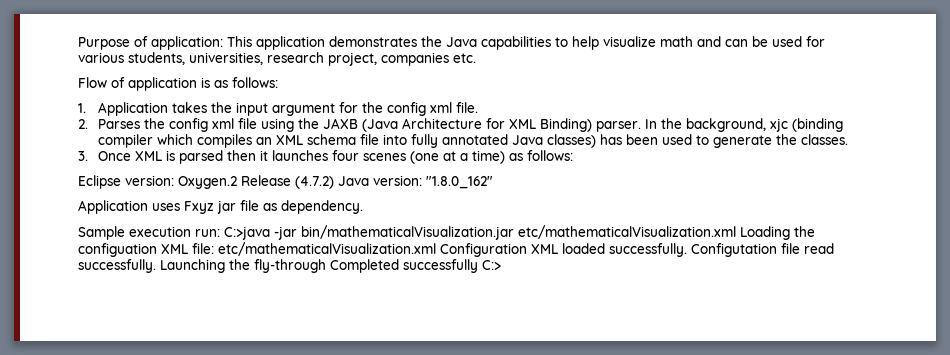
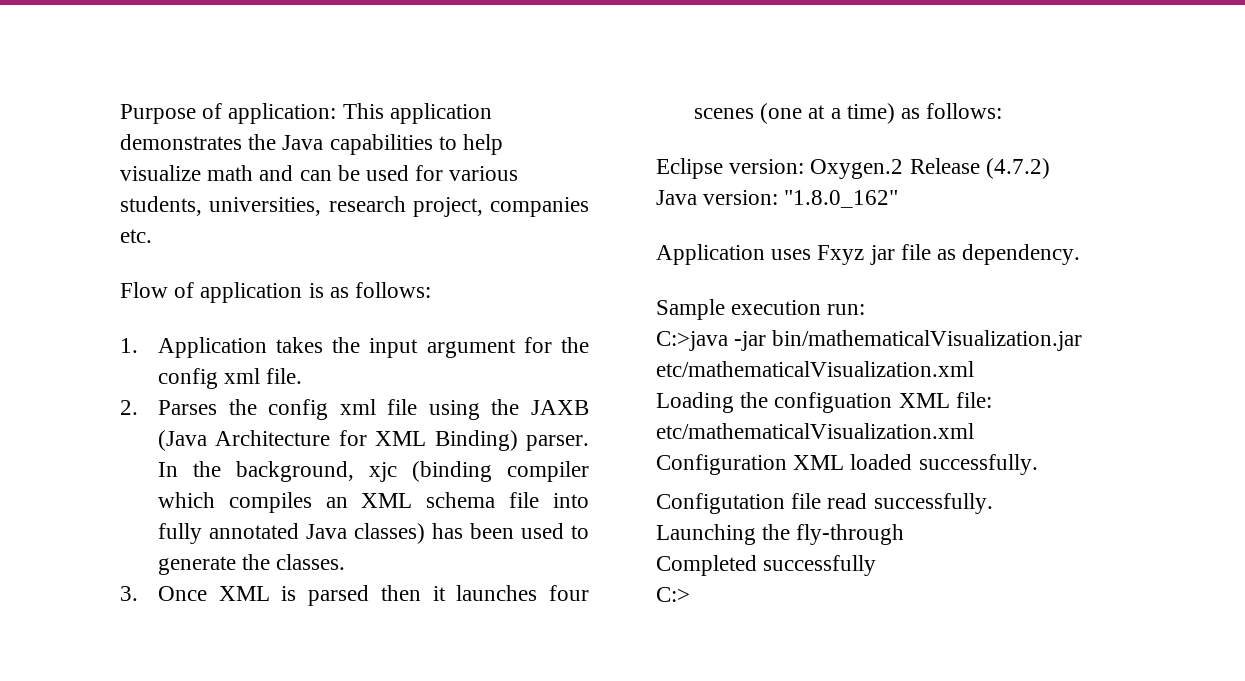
- Eclipse version: Oxygen.2 Release (4.7.2) Java version: "1.8.0_162"
+ Eclipse version: Oxygen.2 Release (4.7.2)
+ Java version: "1.8.0_162"
- Sample execution run: C:>java -jar bin/mathematicalVisualization.jar etc/mathematicalVisualization.xml Loading the configuation XML file: etc/mathematicalVisualization.xml Configuration XML loaded successfully. Configutation file read successfully. Launching the fly-through Completed successfully C:>
+ Sample execution run:
+ C:>java -jar bin/mathematicalVisualization.jar etc/mathematicalVisualization.xml
+ Loading the configuation XML file: etc/mathematicalVisualization.xml
+ Configuration XML loaded successfully.
+ Configutation file read successfully.
+ Launching the fly-through
+ Completed successfully
+ C:>

